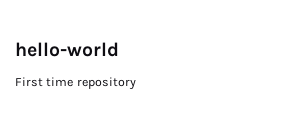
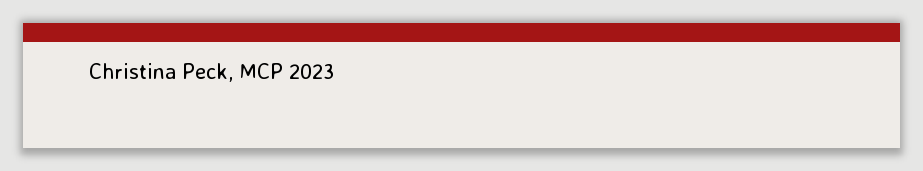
- hello-world
- First time repository
+ Christina Peck, MCP 2023

